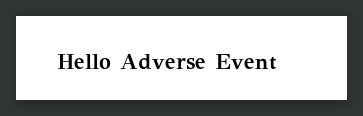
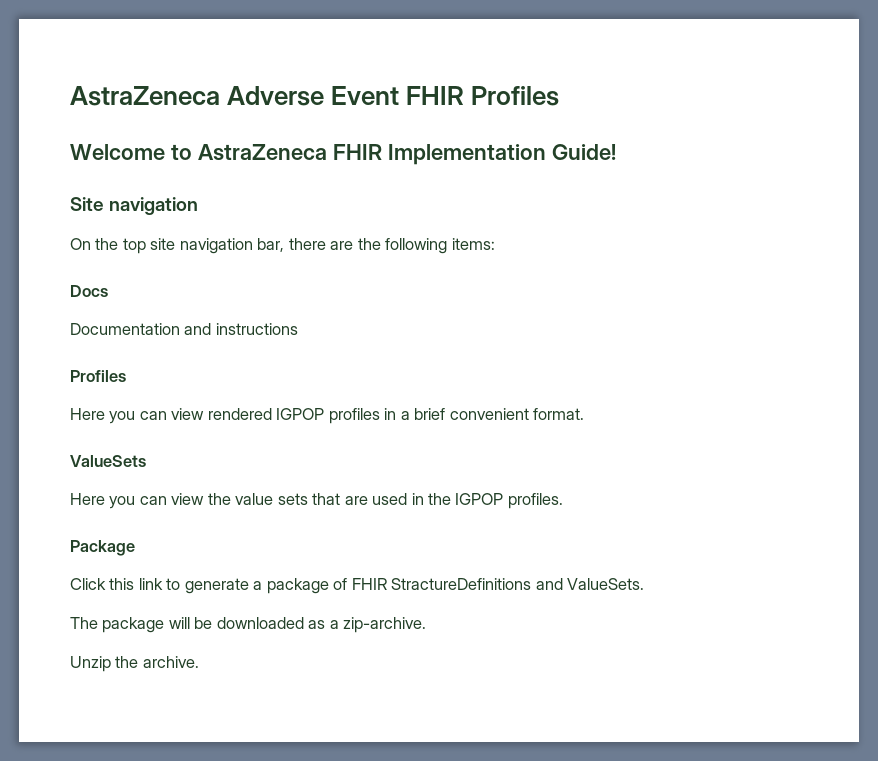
- Hello Adverse Event
+ AstraZeneca Adverse Event FHIR Profiles
+ Welcome to AstraZeneca FHIR Implementation Guide!
+ Site navigation
+ On the top site navigation bar, there are the following items:
+ Docs
+ Documentation and instructions
+ Profiles
+ Here you can view rendered IGPOP profiles in a brief convenient format.
+ ValueSets
+ Here you can view the value sets that are used in the IGPOP profiles.
+ Package
+ Click this link to generate a package of FHIR StractureDefinitions and ValueSets.
+ The package will be downloaded as a zip-archive.
+ Unzip the archive.

